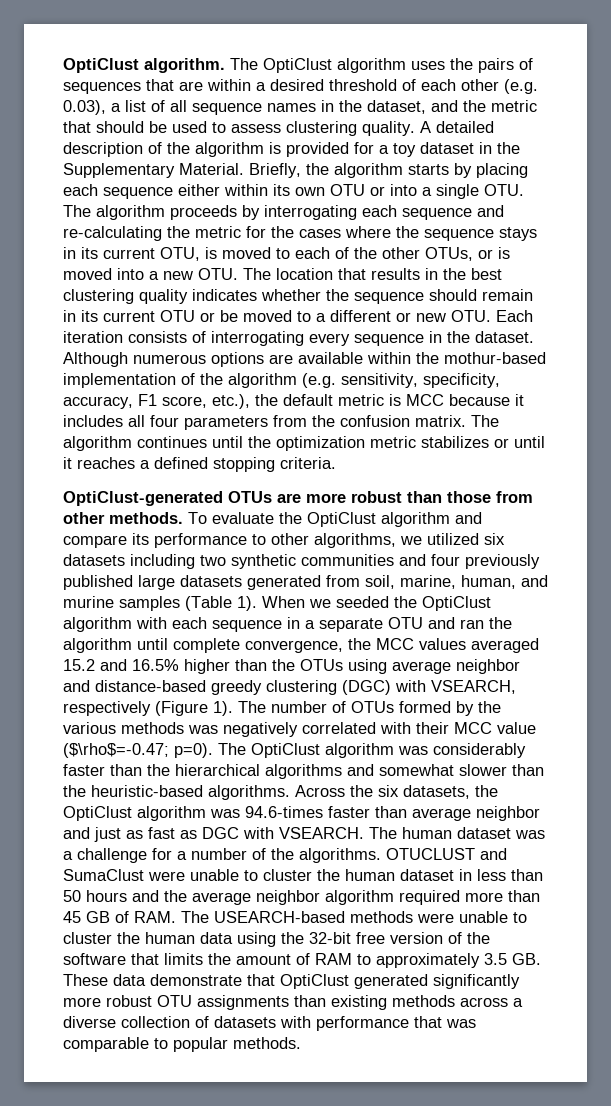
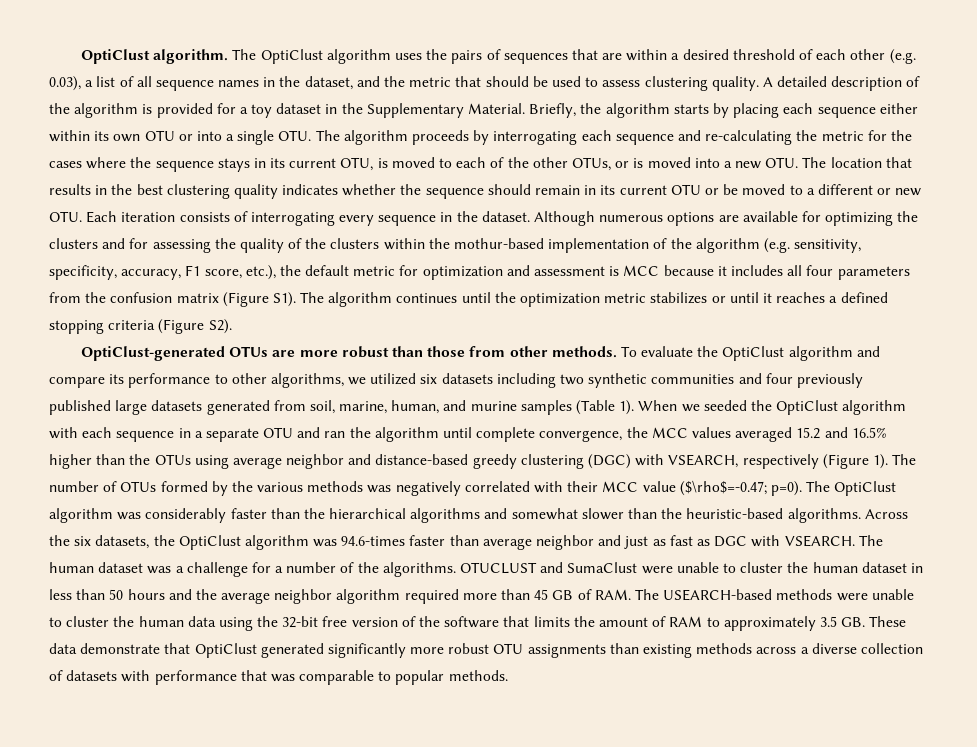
- Although numerous options are available within the mothur-based implementation of the algorithm (e.g. sensitivity, specificity, accuracy, F1 score, etc.), the default metric is MCC because it includes all four parameters from the confusion matrix. The algorithm continues until the optimization metric stabilizes or until it reaches a defined stopping criteria.
+ Although numerous options are available for optimizing the clusters and for assessing the quality of the clusters within the mothur-based implementation of the algorithm (e.g. sensitivity, specificity, accuracy, F1 score, etc.), the default metric for optimization and assessment is MCC because it includes all four parameters from the confusion matrix (Figure S1). The algorithm continues until the optimization metric stabilizes or until it reaches a defined stopping criteria (Figure S2).

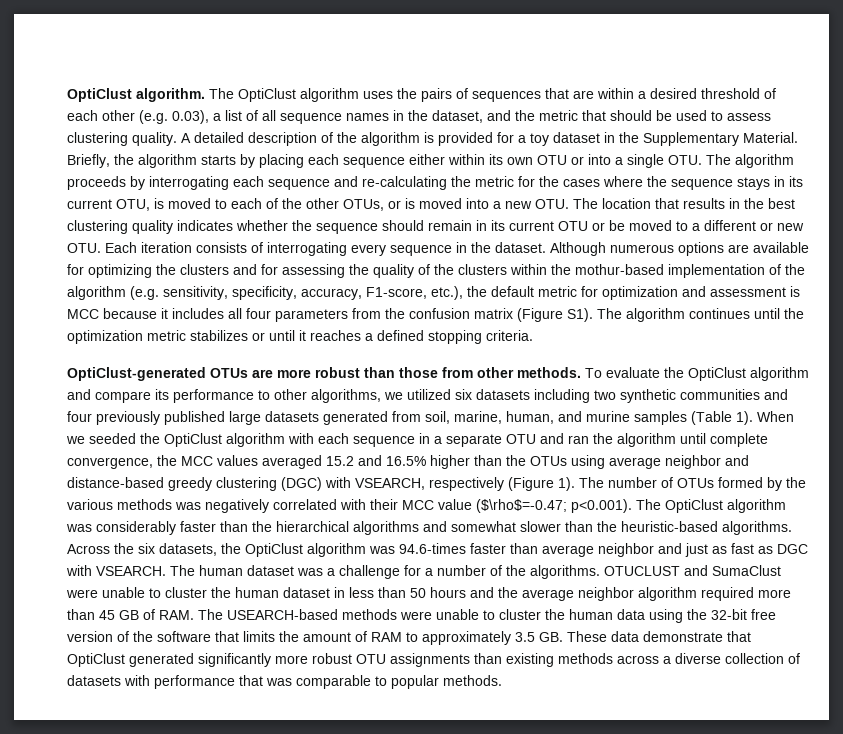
- Although numerous options are available for optimizing the clusters and for assessing the quality of the clusters within the mothur-based implementation of the algorithm (e.g. sensitivity, specificity, accuracy, F1 score, etc.), the default metric for optimization and assessment is MCC because it includes all four parameters from the confusion matrix (Figure S1). The algorithm continues until the optimization metric stabilizes or until it reaches a defined stopping criteria (Figure S2).
+ Although numerous options are available for optimizing the clusters and for assessing the quality of the clusters within the mothur-based implementation of the algorithm (e.g. sensitivity, specificity, accuracy, F1-score, etc.), the default metric for optimization and assessment is MCC because it includes all four parameters from the confusion matrix (Figure S1). The algorithm continues until the optimization metric stabilizes or until it reaches a defined stopping criteria.
- The number of OTUs formed by the various methods was negatively correlated with their MCC value ($\rho$=-0.47; p=0). The OptiClust algorithm was considerably faster than the hierarchical algorithms and somewhat slower than the heuristic-based algorithms.
+ The number of OTUs formed by the various methods was negatively correlated with their MCC value ($\rho$=-0.47; p<0.001). The OptiClust algorithm was considerably faster than the hierarchical algorithms and somewhat slower than the heuristic-based algorithms.

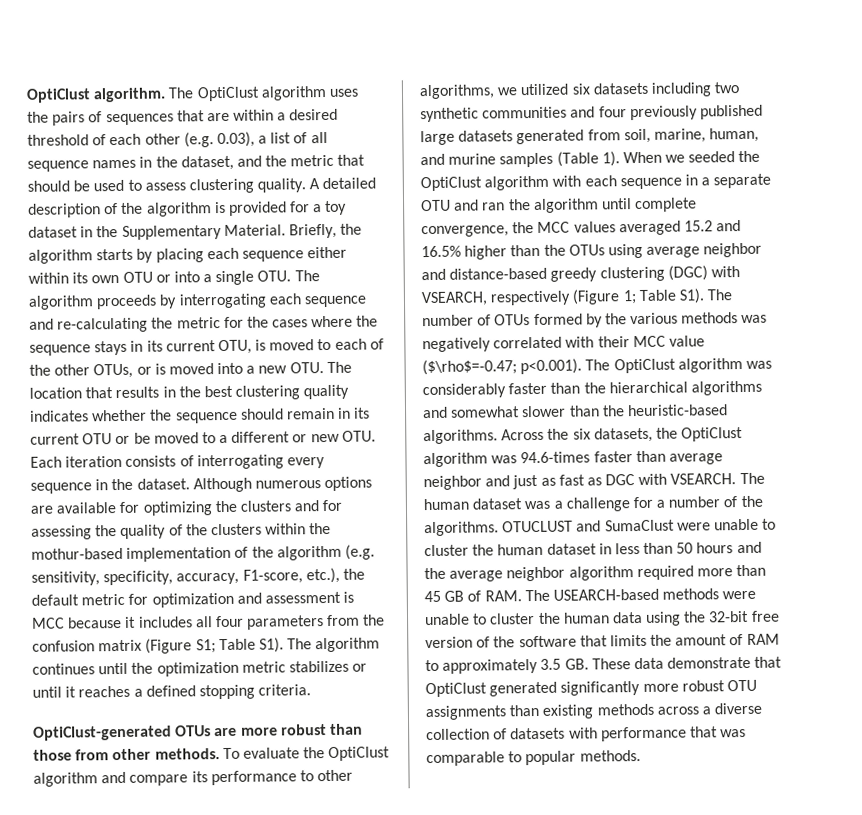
- Although numerous options are available for optimizing the clusters and for assessing the quality of the clusters within the mothur-based implementation of the algorithm (e.g. sensitivity, specificity, accuracy, F1-score, etc.), the default metric for optimization and assessment is MCC because it includes all four parameters from the confusion matrix (Figure S1). The algorithm continues until the optimization metric stabilizes or until it reaches a defined stopping criteria.
+ Although numerous options are available for optimizing the clusters and for assessing the quality of the clusters within the mothur-based implementation of the algorithm (e.g. sensitivity, specificity, accuracy, F1-score, etc.), the default metric for optimization and assessment is MCC because it includes all four parameters from the confusion matrix (Figure S1; Table S1). The algorithm continues until the optimization metric stabilizes or until it reaches a defined stopping criteria.
- When we seeded the OptiClust algorithm with each sequence in a separate OTU and ran the algorithm until complete convergence, the MCC values averaged 15.2 and 16.5% higher than the OTUs using average neighbor and distance-based greedy clustering (DGC) with VSEARCH, respectively (Figure 1). The number of OTUs formed by the various methods was negatively correlated with their MCC value ($\rho$=-0.47;
+ When we seeded the OptiClust algorithm with each sequence in a separate OTU and ran the algorithm until complete convergence, the MCC values averaged 15.2 and 16.5% higher than the OTUs using average neighbor and distance-based greedy clustering (DGC) with VSEARCH, respectively (Figure 1; Table S1). The number of OTUs formed by the various methods was negatively correlated with their MCC value ($\rho$=-0.47;

